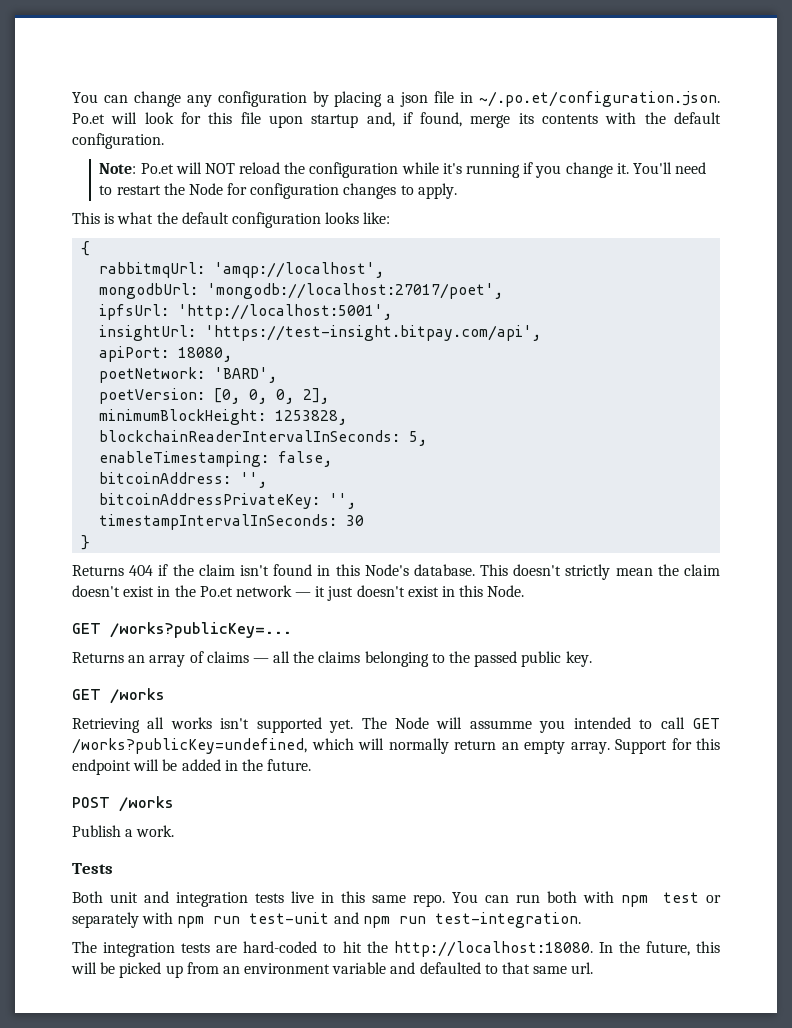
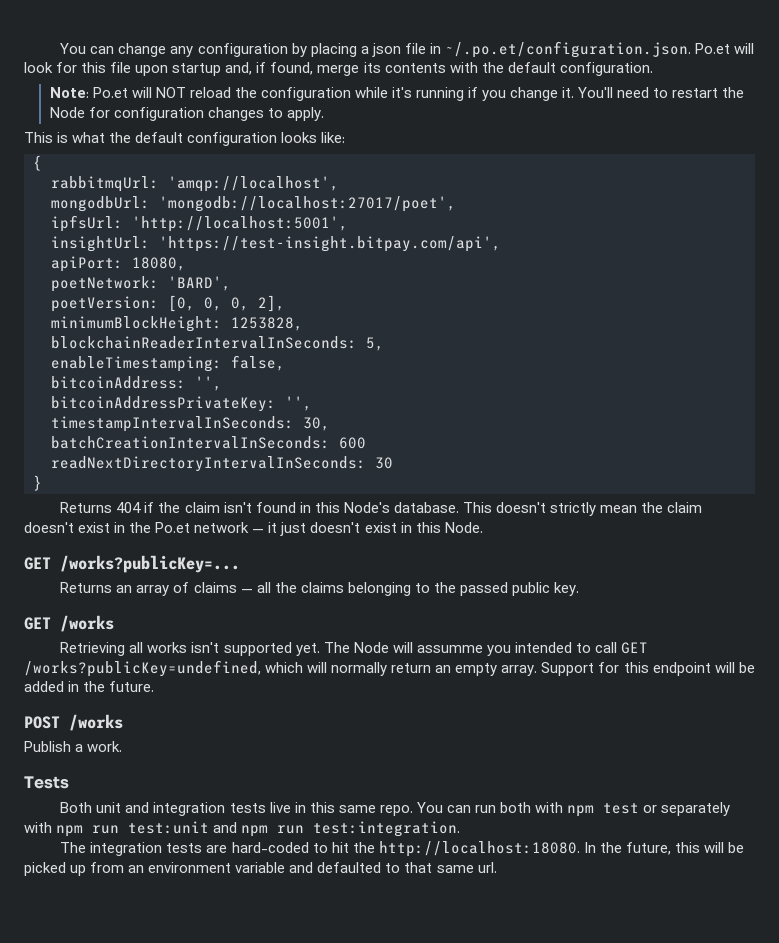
- timestampIntervalInSeconds: 30
+ timestampIntervalInSeconds: 30,
+ batchCreationIntervalInSeconds: 600
+ readNextDirectoryIntervalInSeconds: 30
- You can run both with npm test or separately with npm run test-unit and npm run test-integration.
+ You can run both with npm test or separately with npm run test:unit and npm run test:integration.

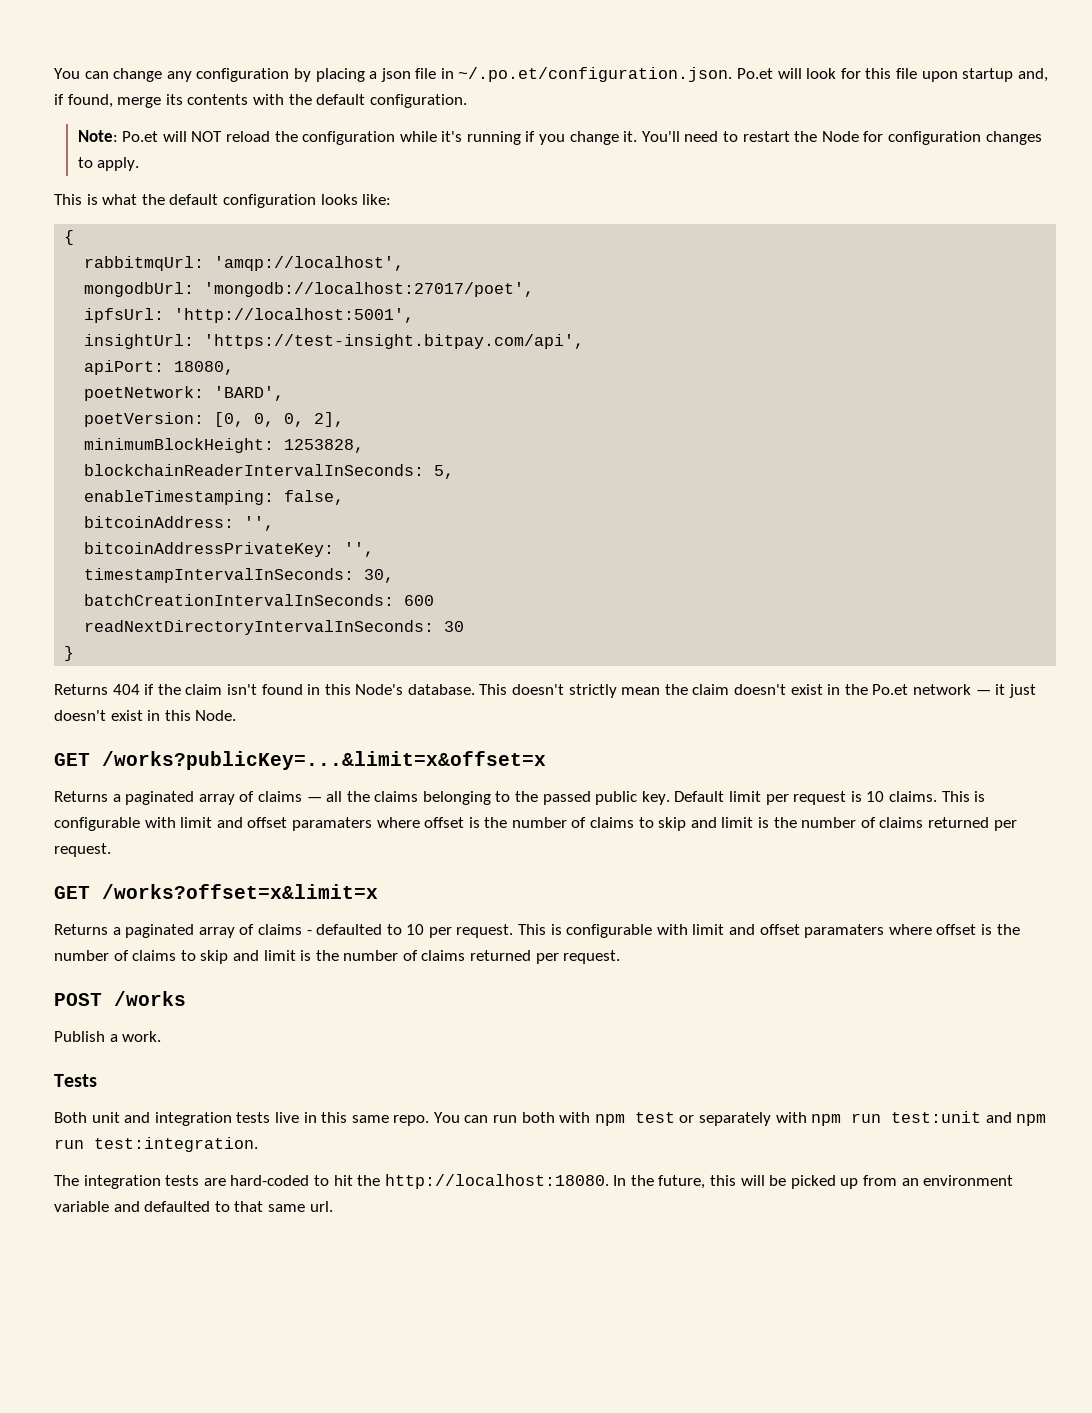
- GET /works?publicKey=...
- Returns an array of claims — all the claims belonging to the passed public key.
- GET /works
- Retrieving all works isn't supported yet. The Node will assumme you intended to call GET /works?publicKey=undefined, which will normally return an empty array. Support for this endpoint will be added in the future.
+ GET /works?publicKey=...&limit=x&offset=x
+ Returns a paginated array of claims — all the claims belonging to the passed public key. Default limit per request is 10 claims. This is configurable with limit and offset paramaters where offset is the number of claims to skip and limit is the number of claims returned per request.
+ GET /works?offset=x&limit=x
+ Returns a paginated array of claims - defaulted to 10 per request. This is configurable with limit and offset paramaters where offset is the number of claims to skip and limit is the number of claims returned per request.

